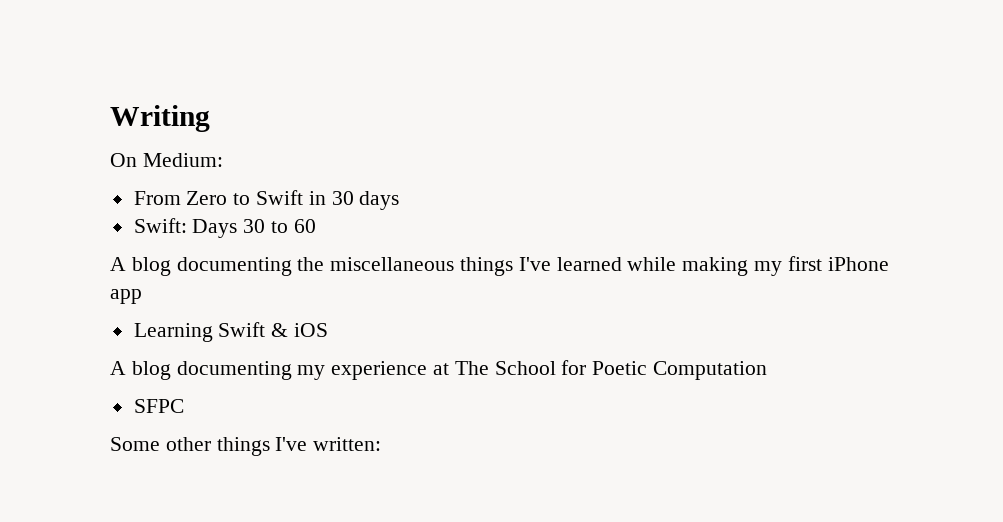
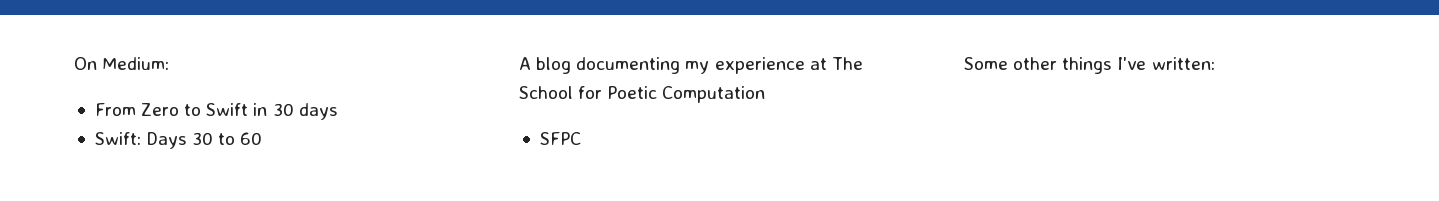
- Writing
- A blog documenting the miscellaneous things I've learned while making my first iPhone app
- Learning Swift & iOS

